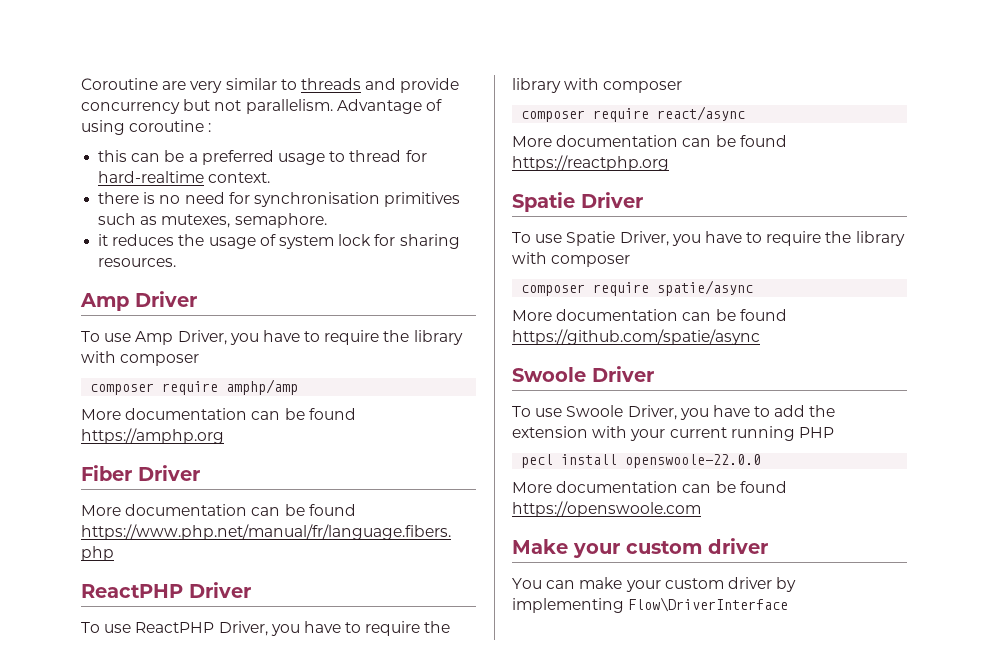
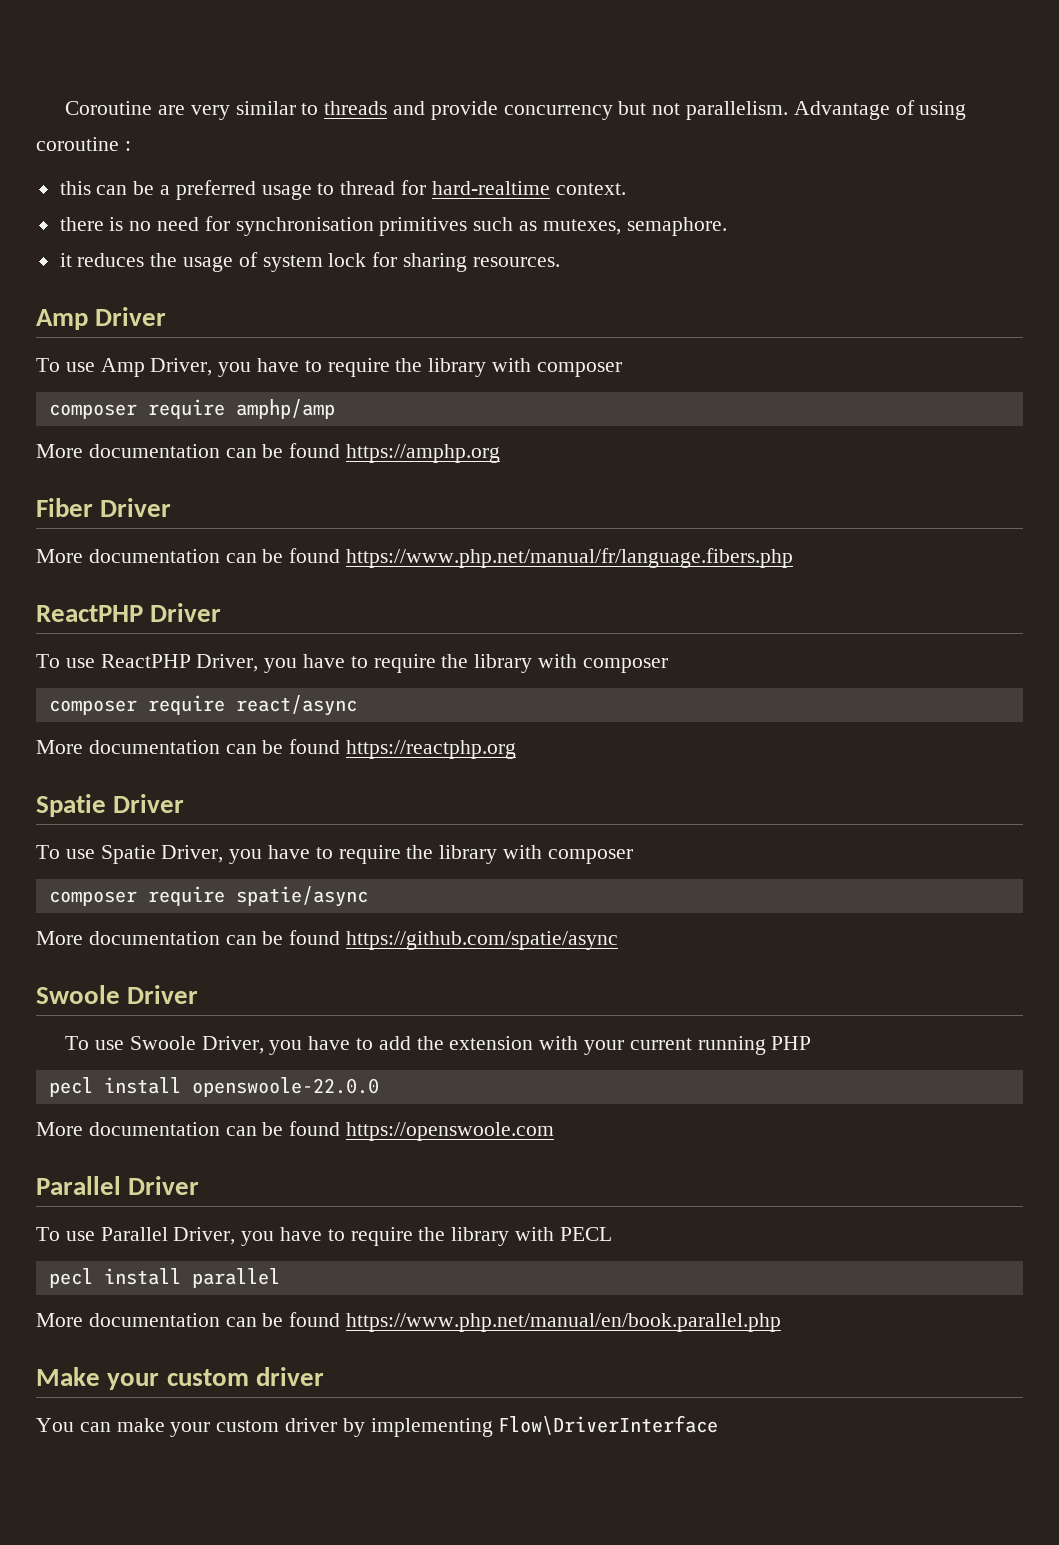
+ Parallel Driver
+ To use Parallel Driver, you have to require the library with PECL
+ pecl install parallel
+ More documentation can be found https://www.php.net/manual/en/book.parallel.php

